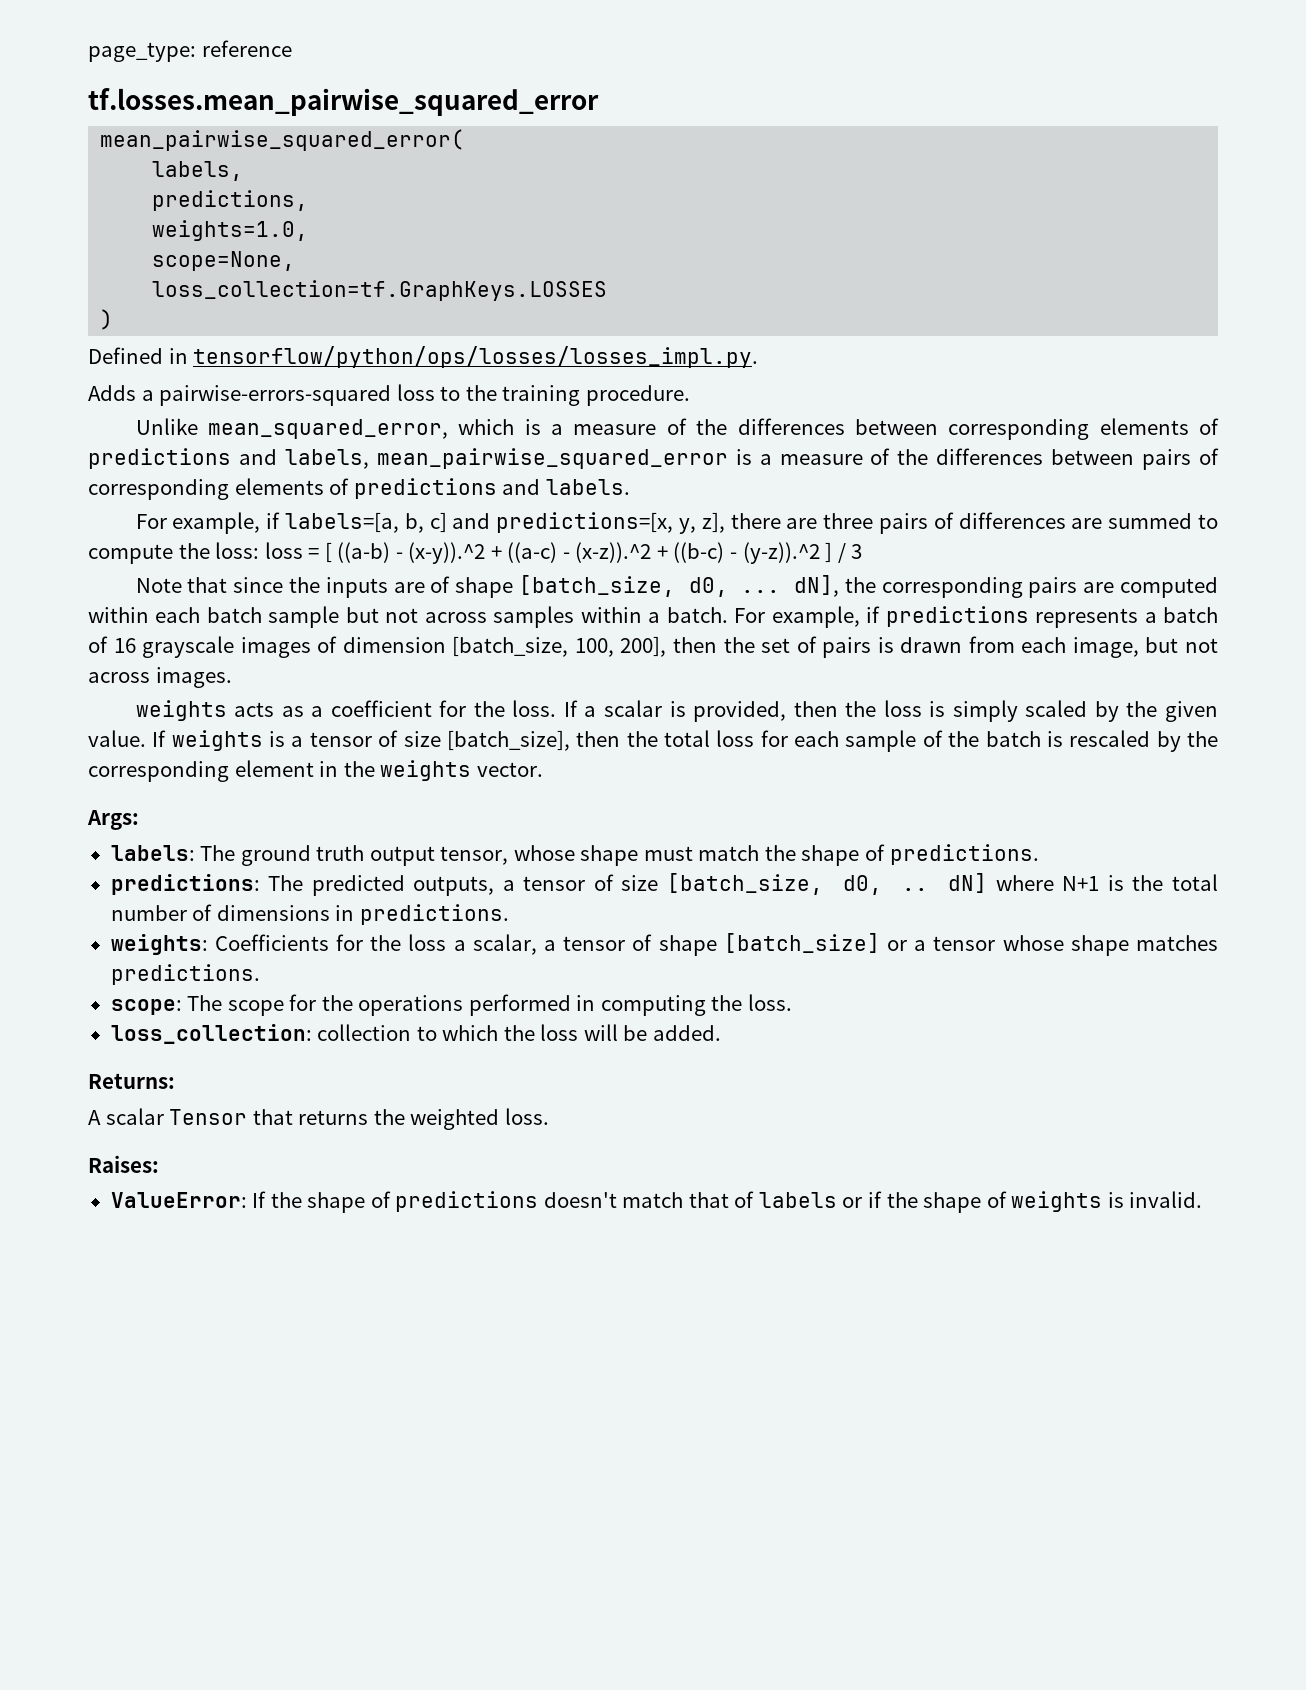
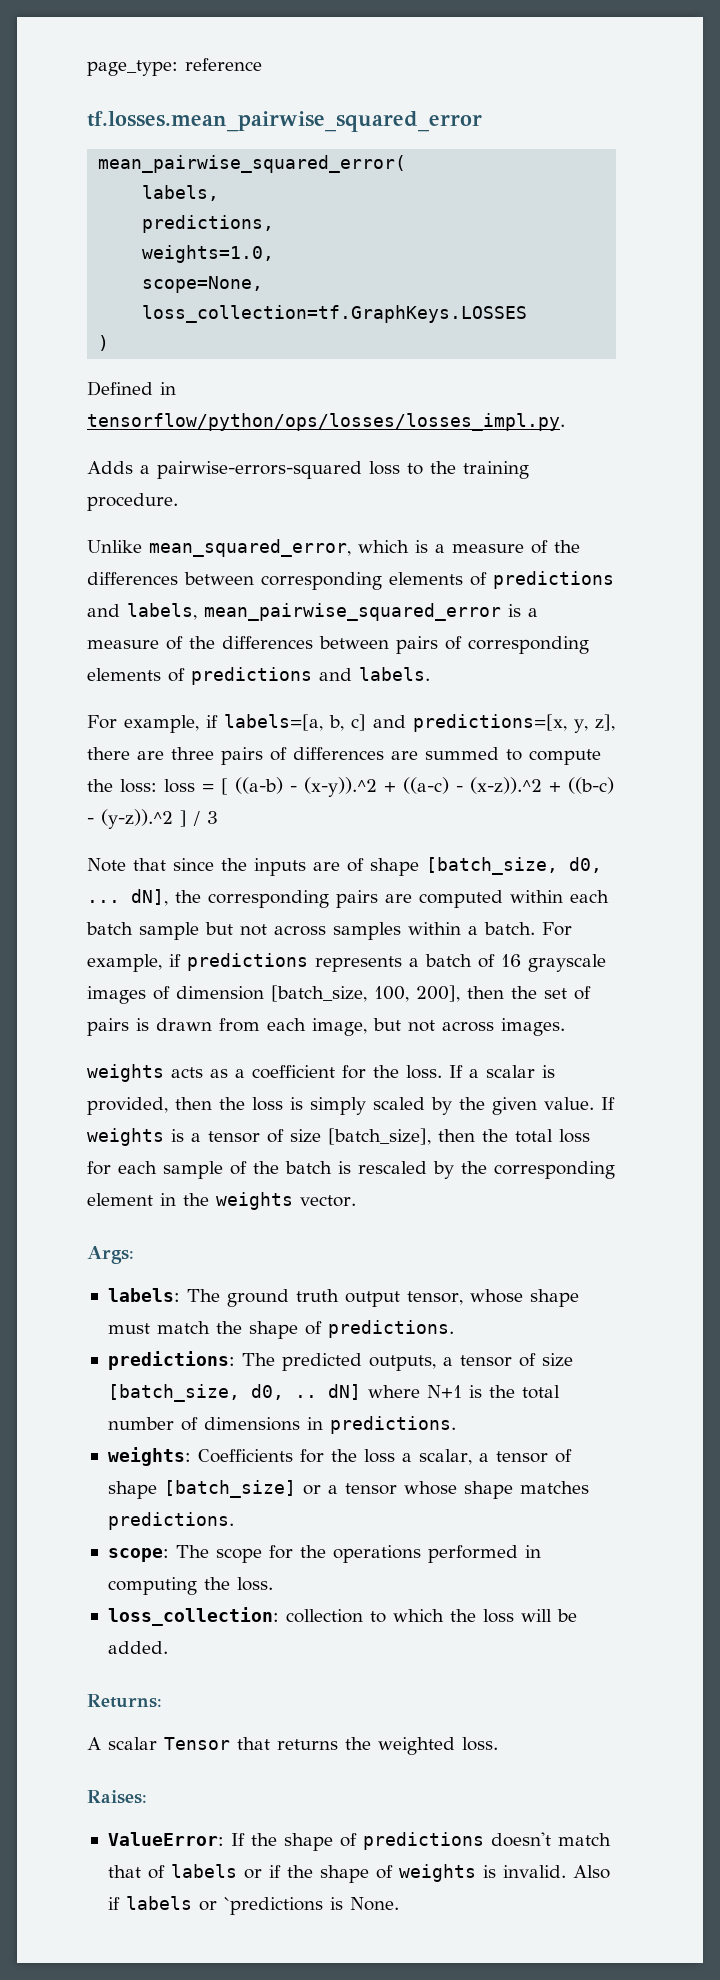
+ Also if labels or `predictions is None.

